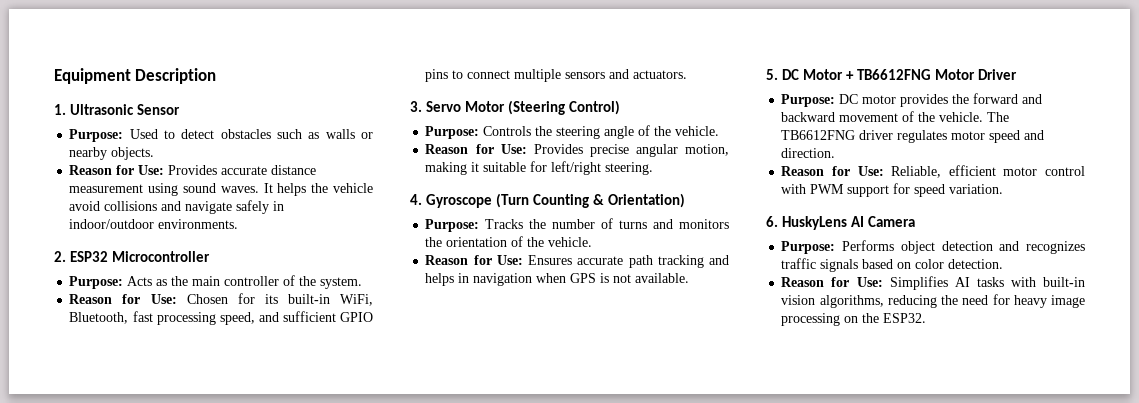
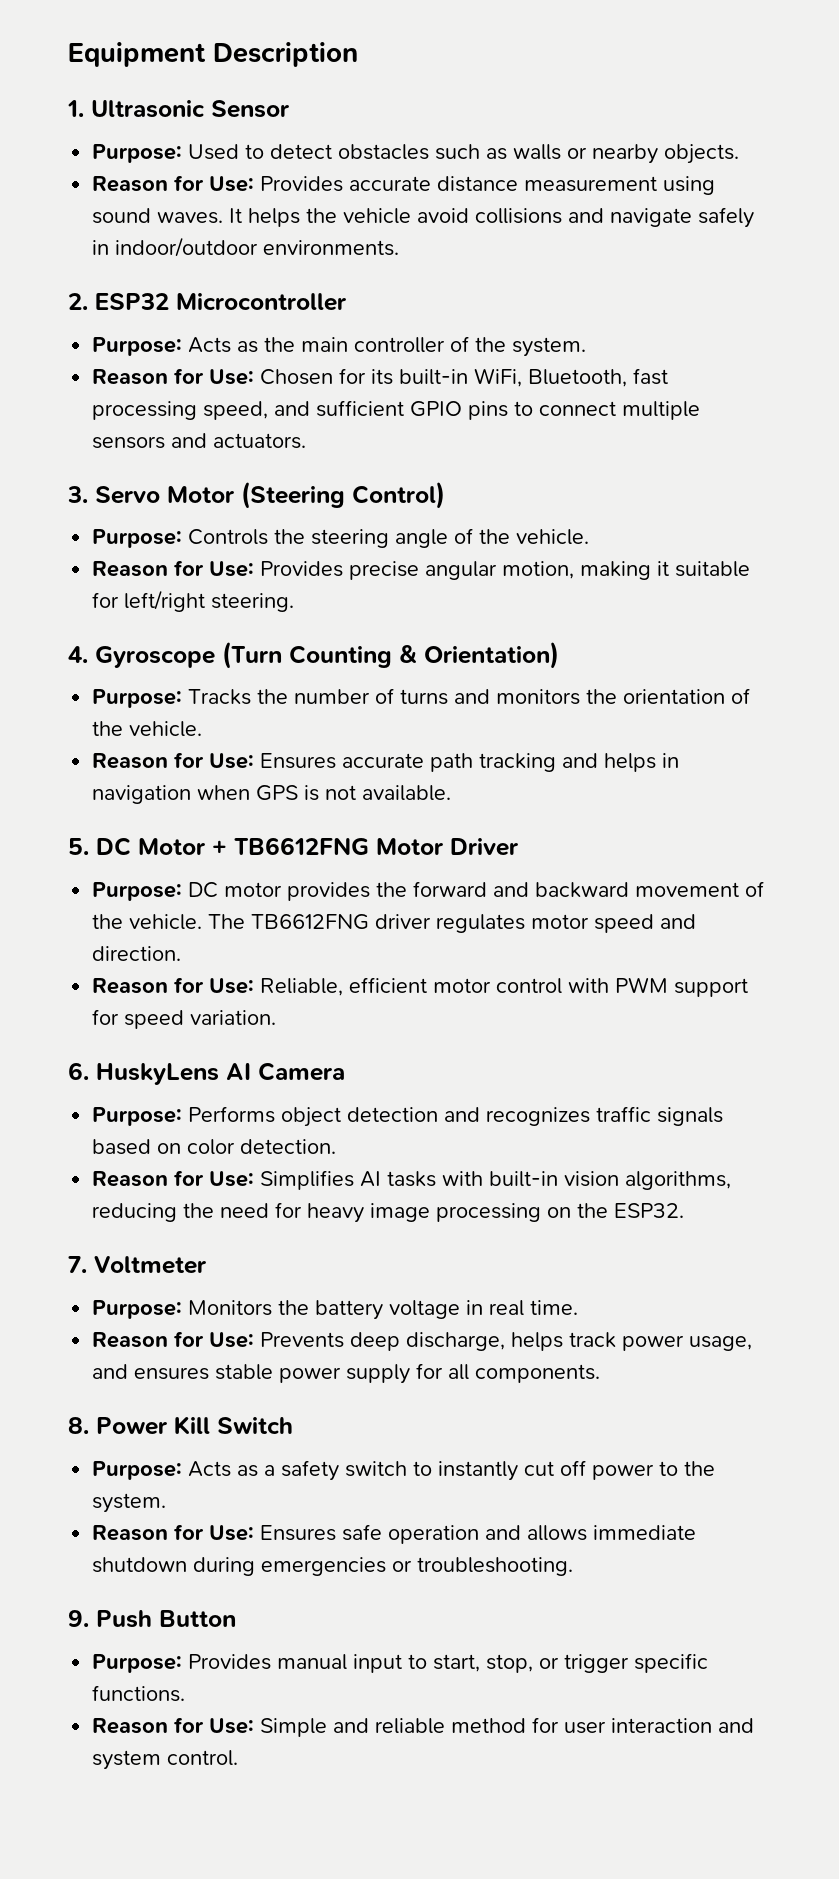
+ 7. Voltmeter
+ Purpose: Monitors the battery voltage in real time.
+ Reason for Use: Prevents deep discharge, helps track power usage, and ensures stable power supply for all components.
+ 8. Power Kill Switch
+ Purpose: Acts as a safety switch to instantly cut off power to the system.
+ Reason for Use: Ensures safe operation and allows immediate shutdown during emergencies or troubleshooting.
+ 9. Push Button
+ Purpose: Provides manual input to start, stop, or trigger specific functions.
+ Reason for Use: Simple and reliable method for user interaction and system control.

